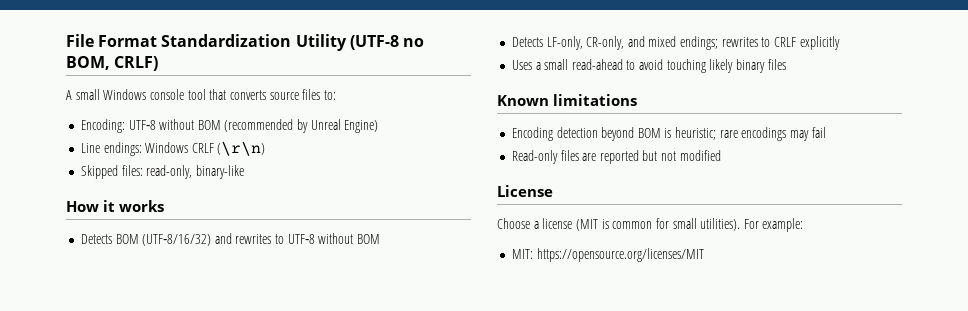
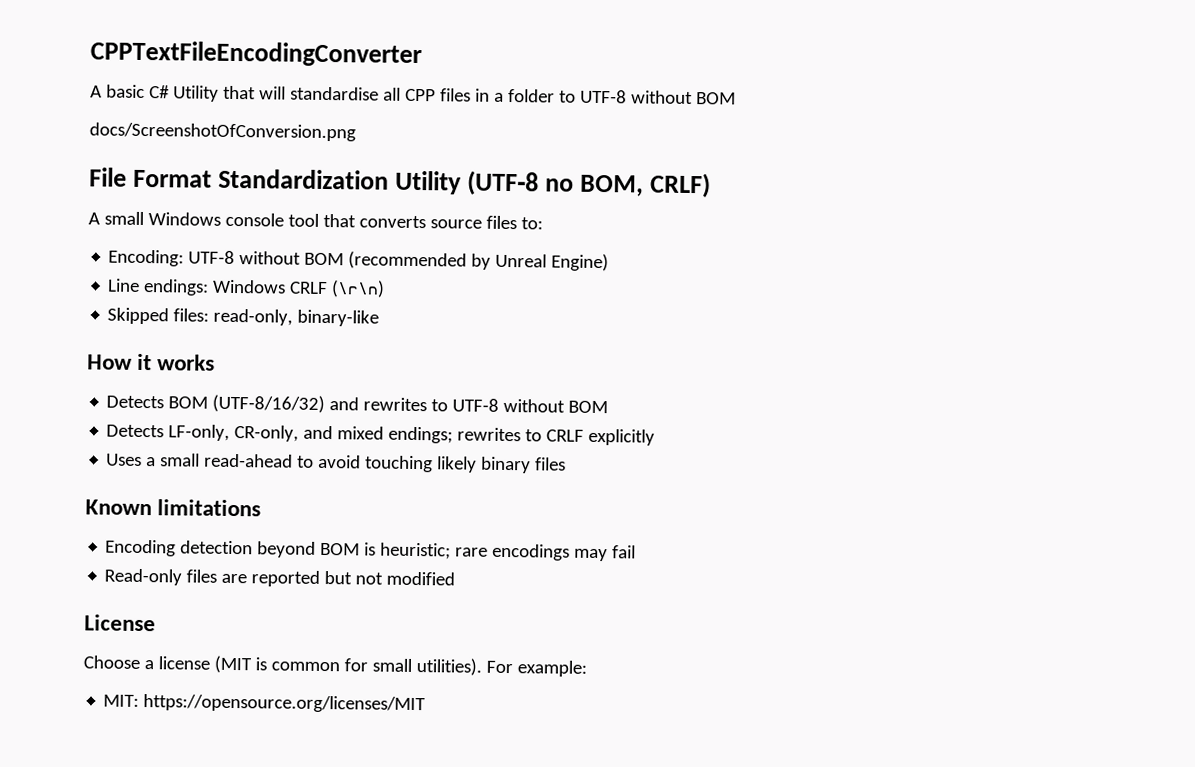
+ CPPTextFileEncodingConverter
+ A basic C# Utility that will standardise all CPP files in a folder to UTF-8 without BOM
+ docs/ScreenshotOfConversion.png

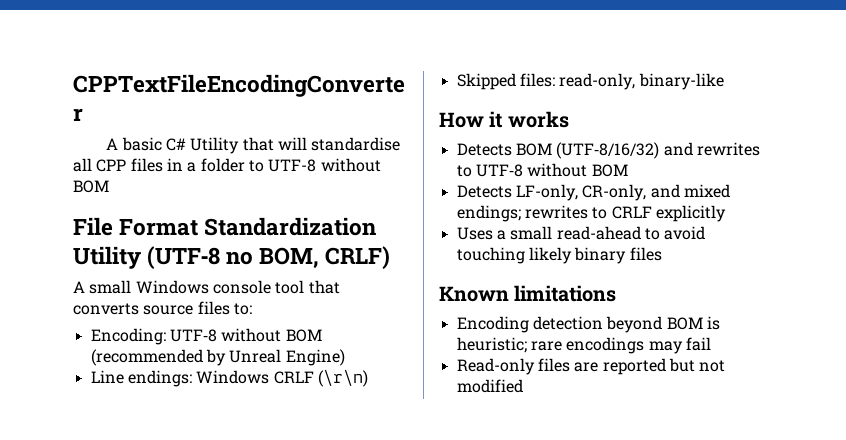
- docs/ScreenshotOfConversion.png
- License
- Choose a license (MIT is common for small utilities). For example:
- MIT: https://opensource.org/licenses/MIT

